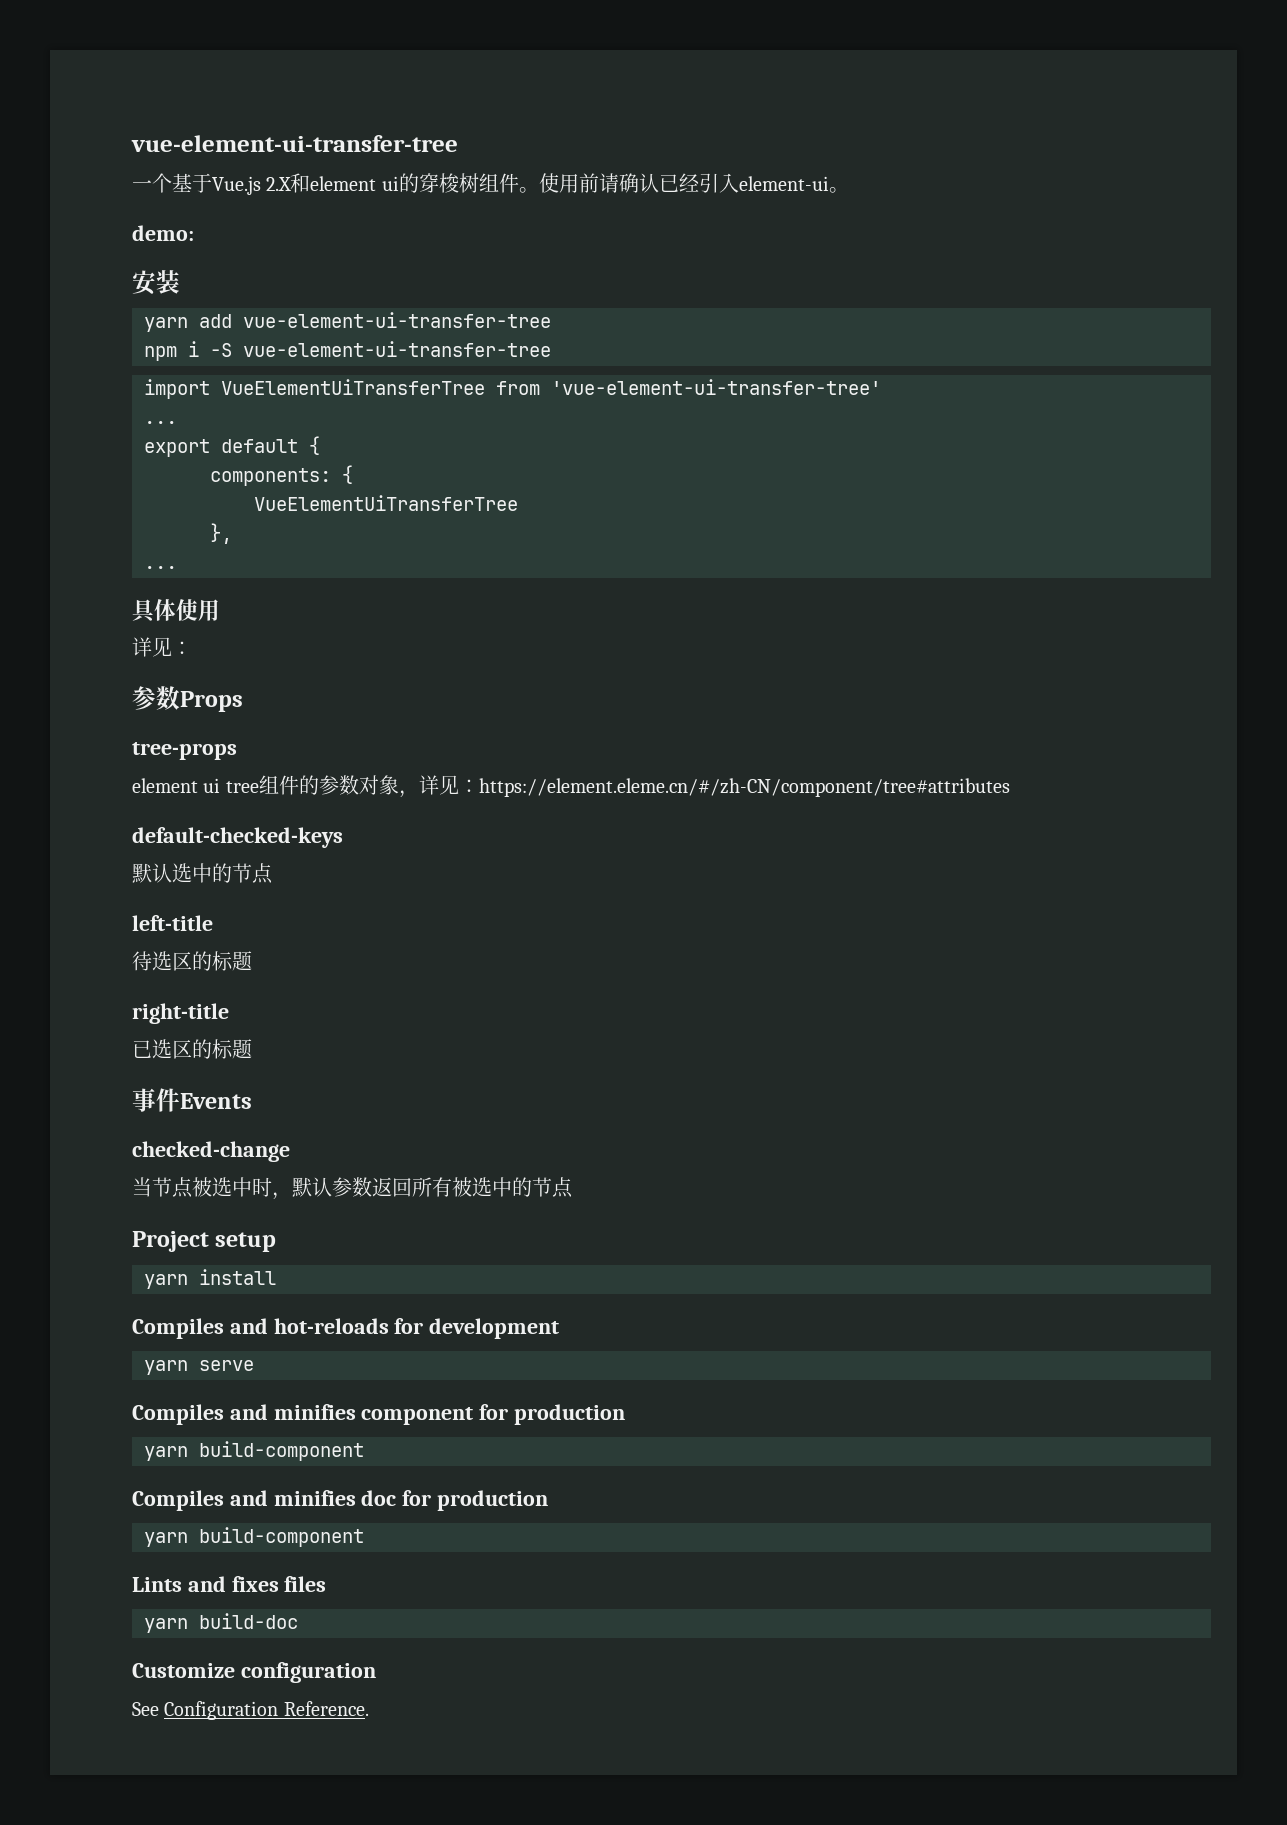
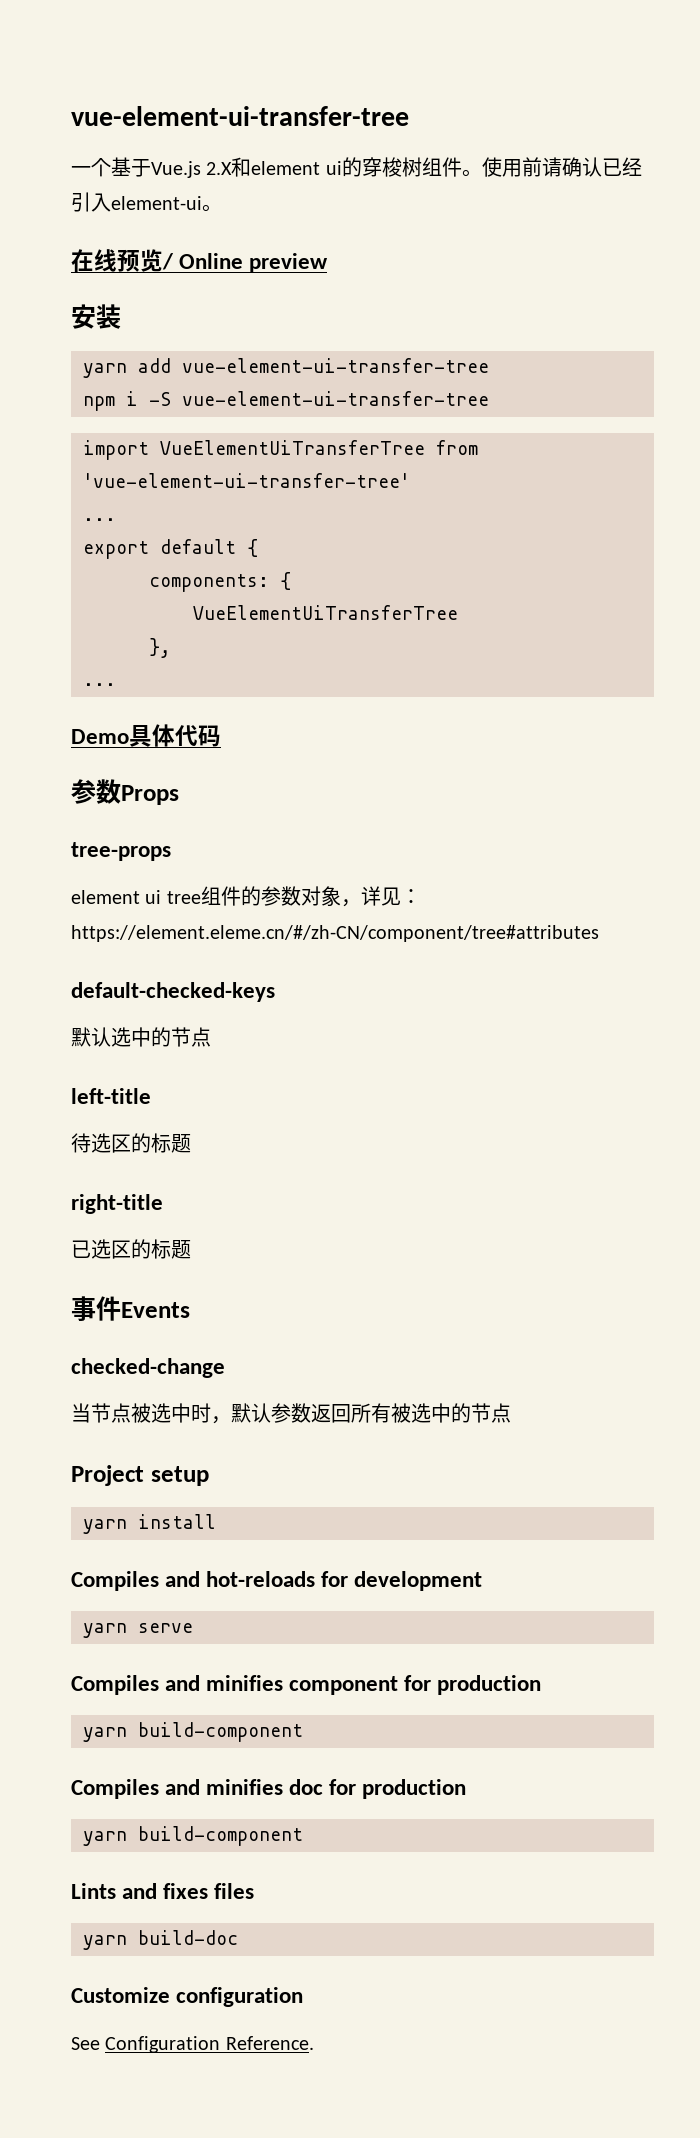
- demo:
+ 在线预览/ Online preview
- 具体使用
- 详见：
+ Demo具体代码

